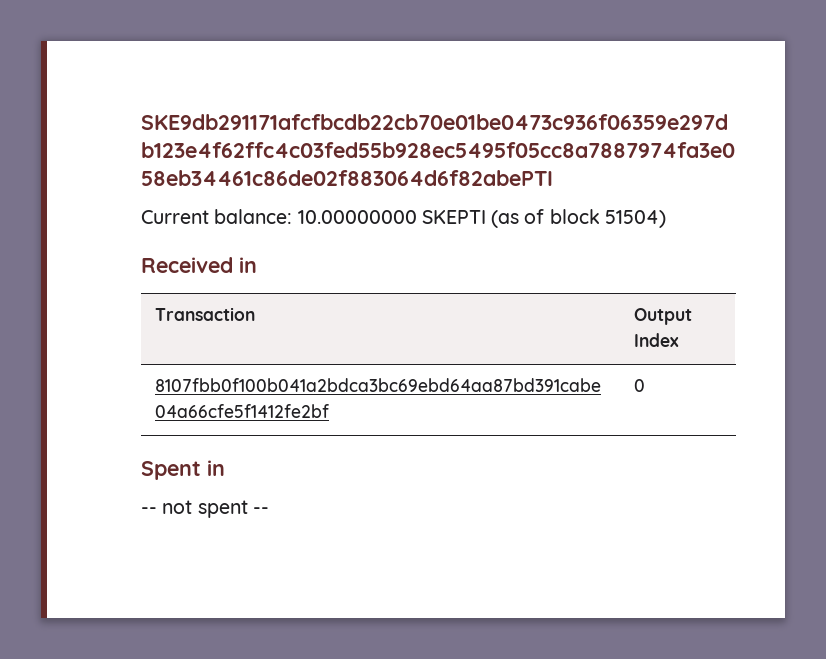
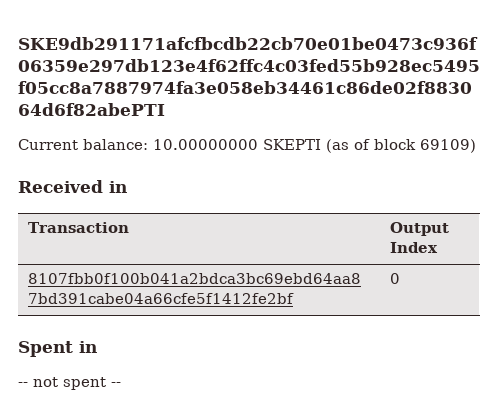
- Current balance: 10.00000000 SKEPTI (as of block 51504)
+ Current balance: 10.00000000 SKEPTI (as of block 69109)

